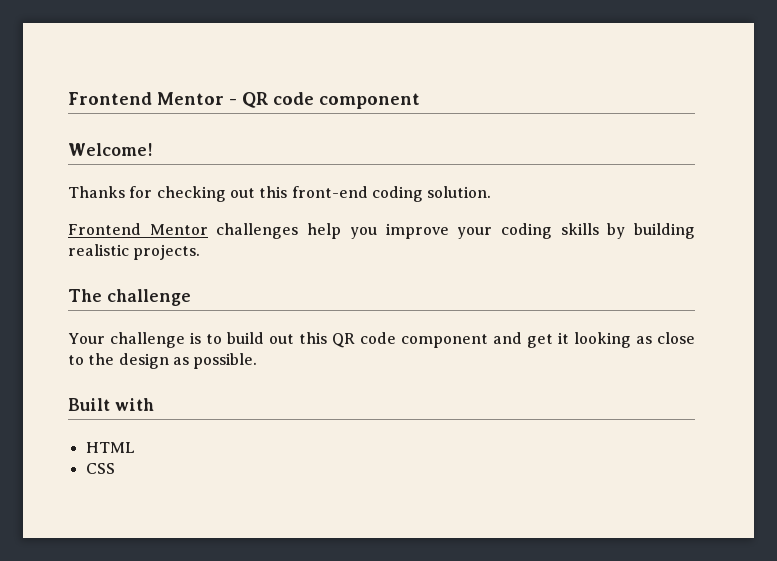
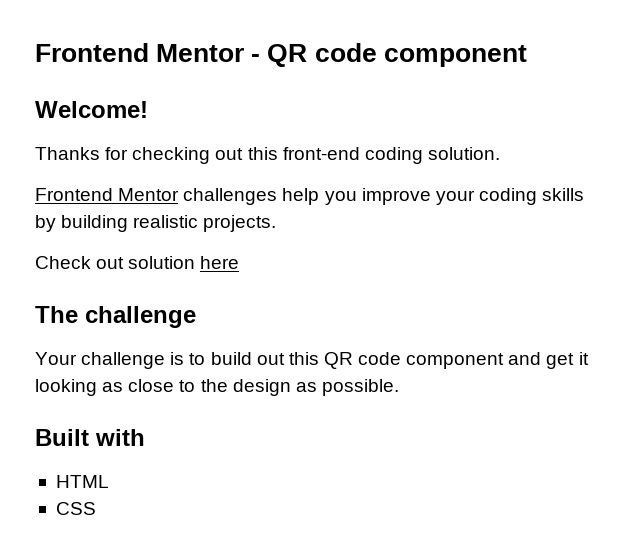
+ Check out solution here

